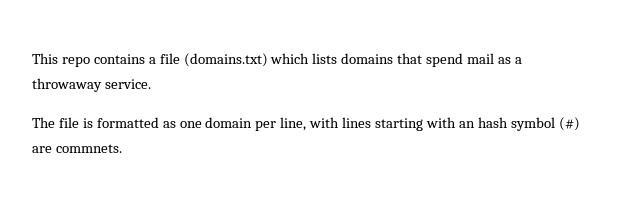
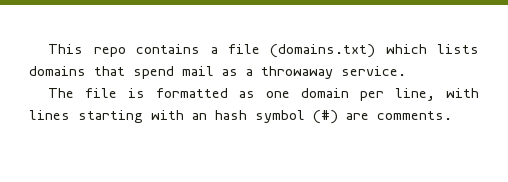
- The file is formatted as one domain per line, with lines starting with an hash symbol (#) are commnets.
+ The file is formatted as one domain per line, with lines starting with an hash symbol (#) are comments.

